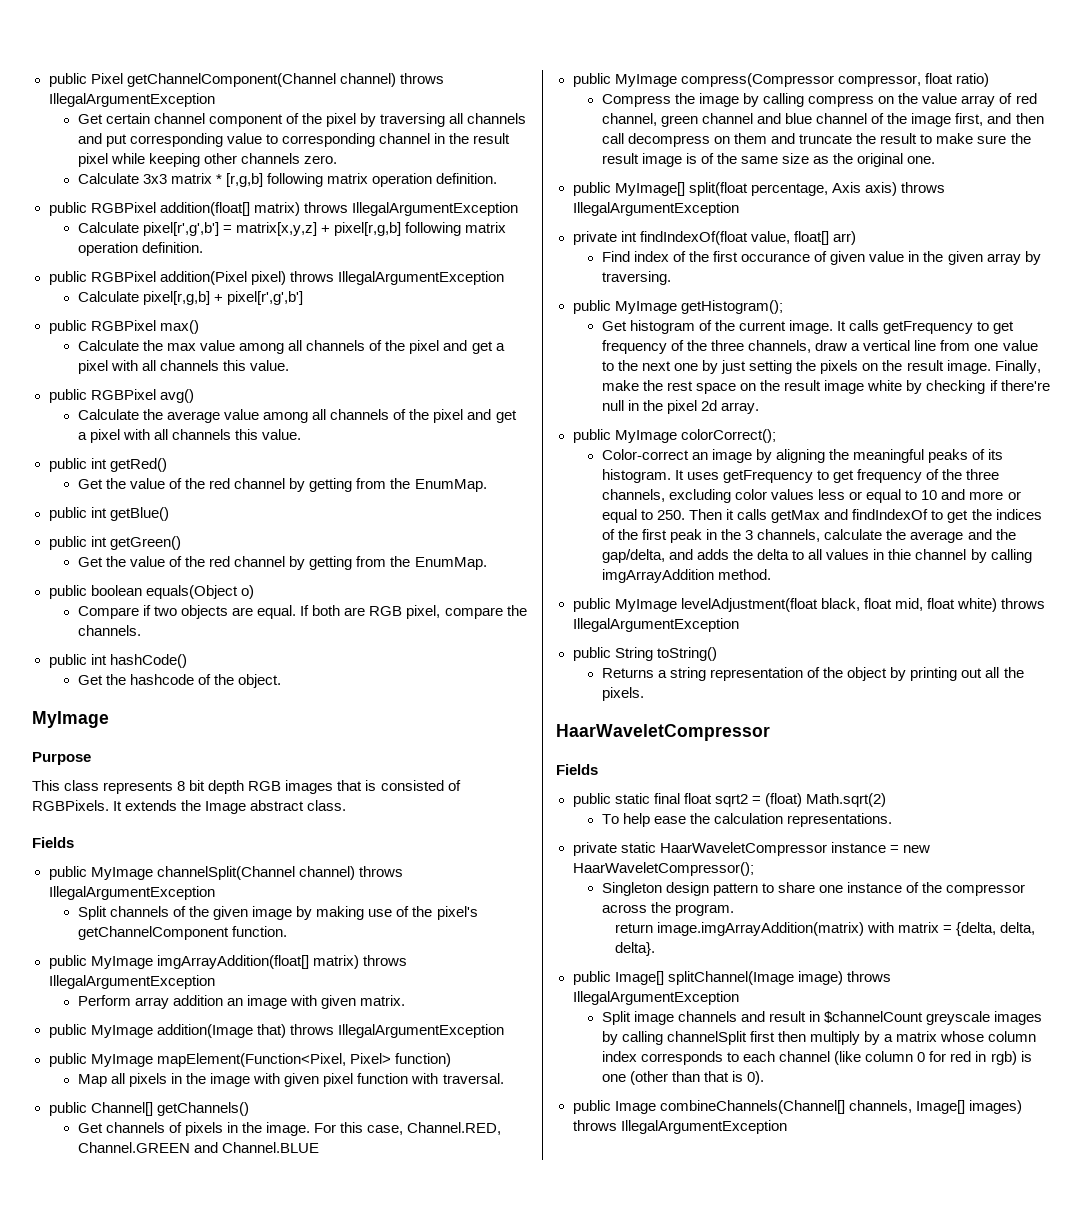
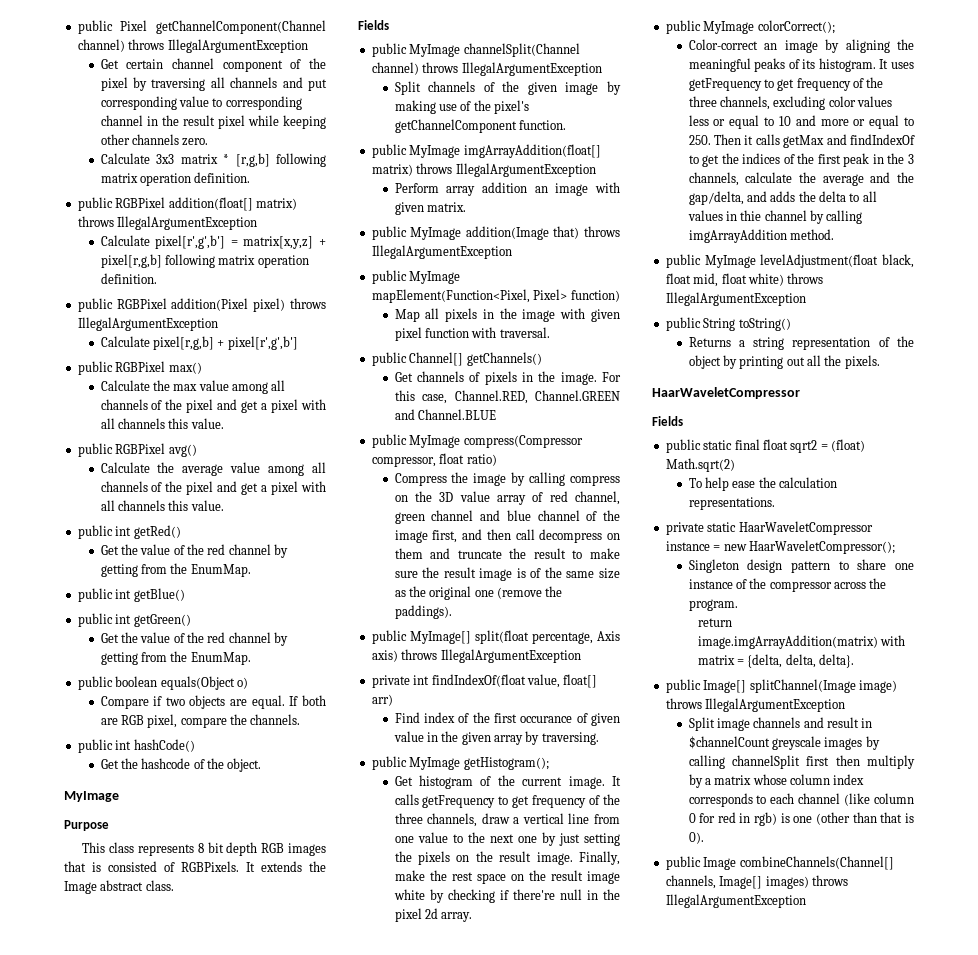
- Compress the image by calling compress on the value array of red channel, green channel and blue channel of the image first, and then call decompress on them and truncate the result to make sure the result image is of the same size as the original one.
+ Compress the image by calling compress on the 3D value array of red channel, green channel and blue channel of the image first, and then call decompress on them and truncate the result to make sure the result image is of the same size as the original one (remove the paddings).

